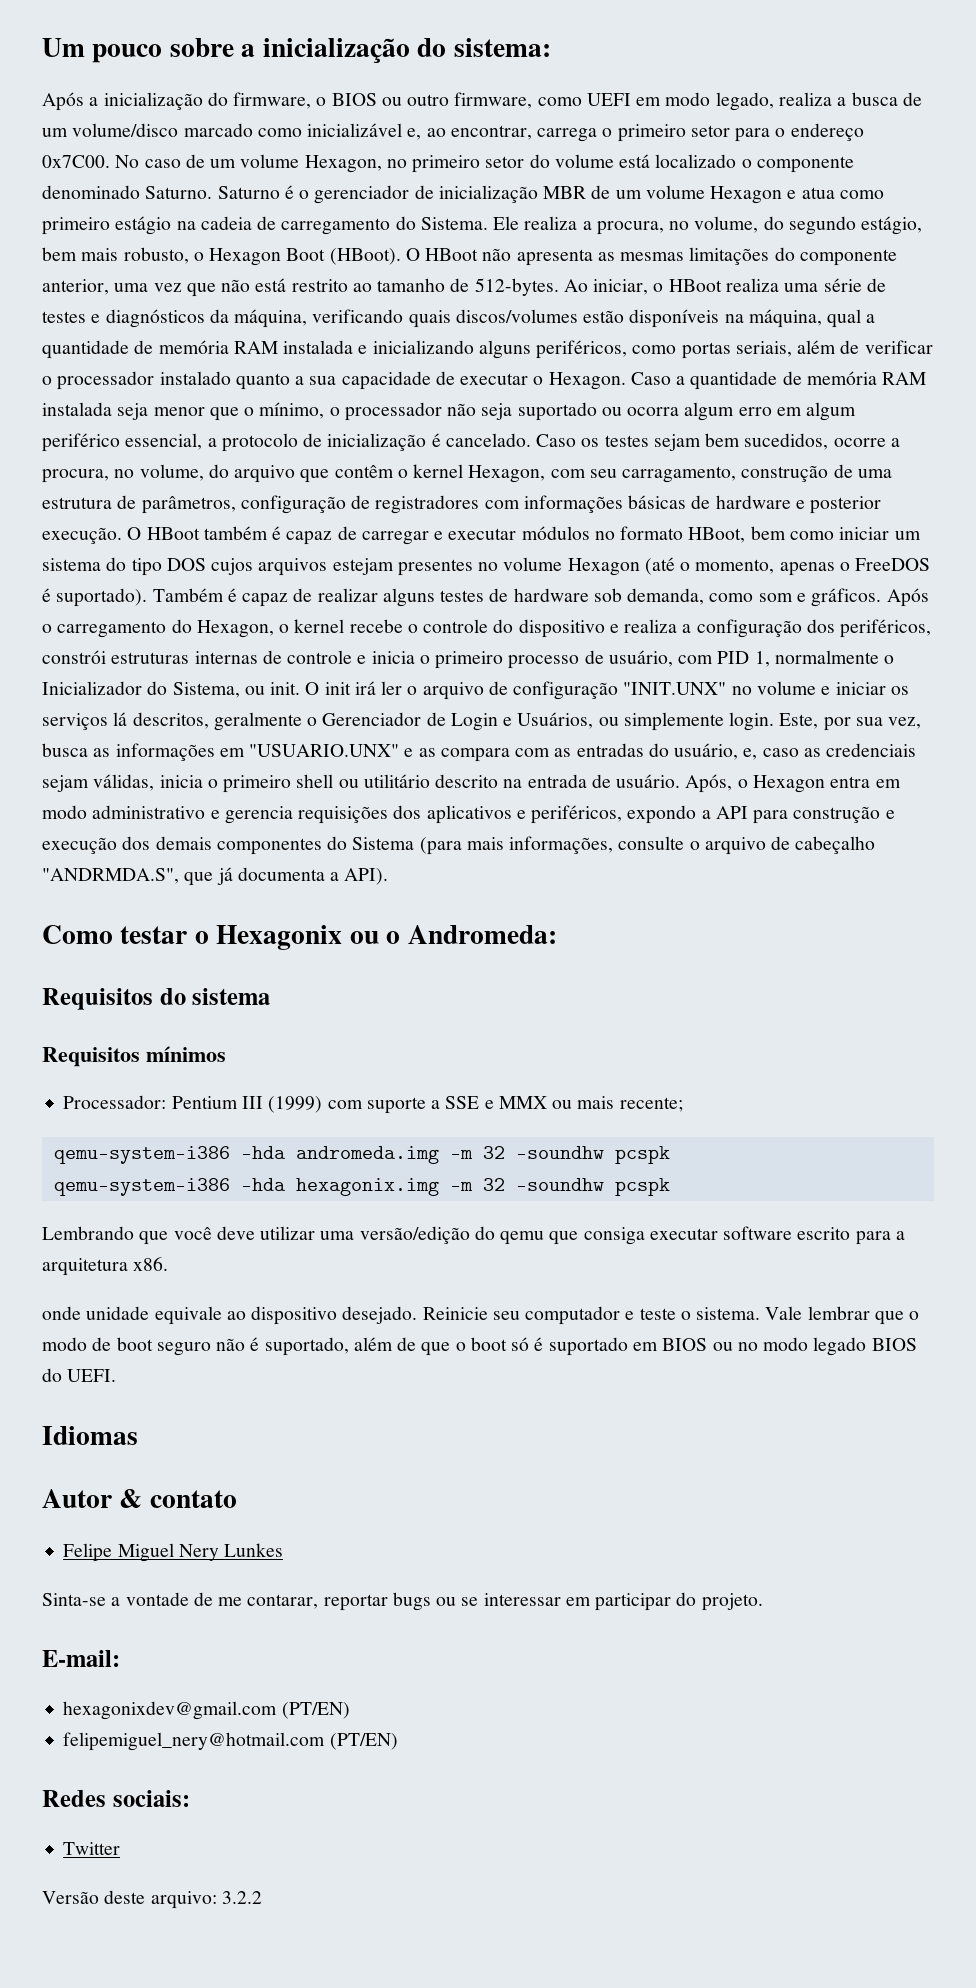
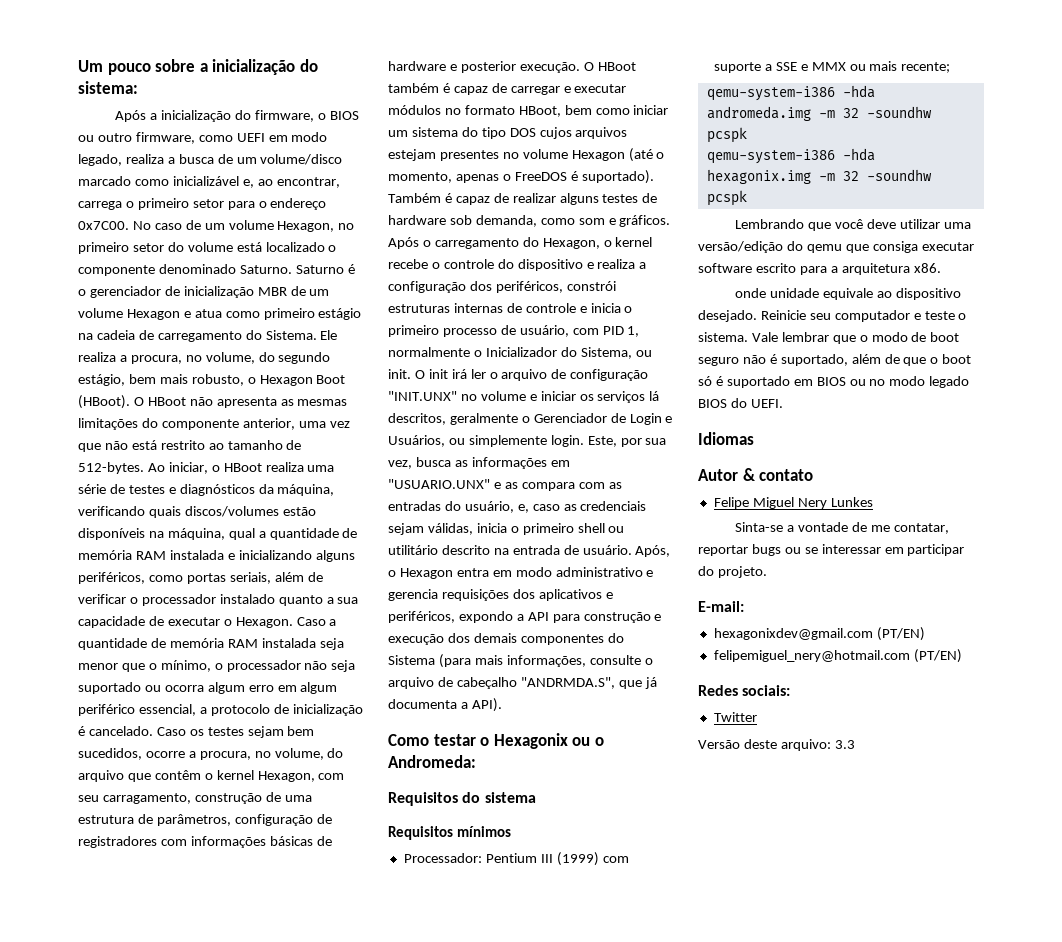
- Sinta-se a vontade de me contarar, reportar bugs ou se interessar em participar do projeto.
+ Sinta-se a vontade de me contatar, reportar bugs ou se interessar em participar do projeto.
- Versão deste arquivo: 3.2.2
+ Versão deste arquivo: 3.3

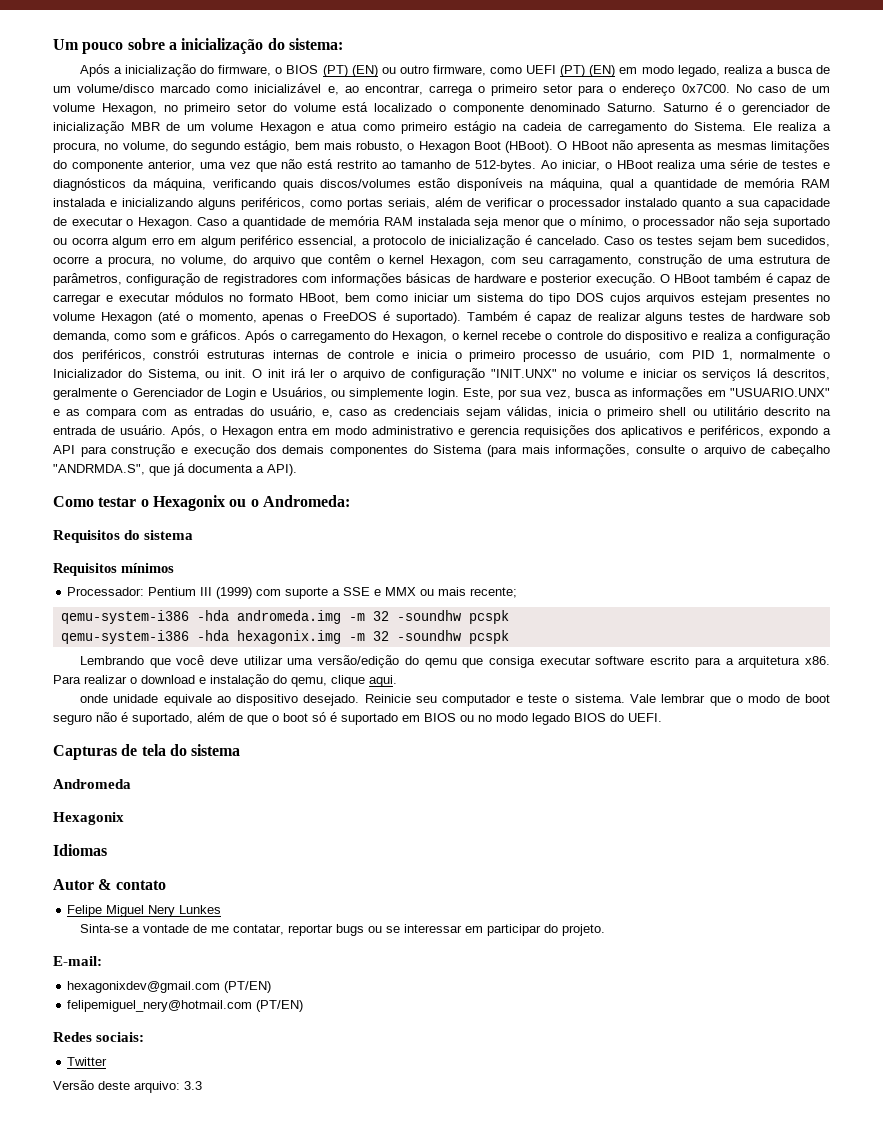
- Após a inicialização do firmware, o BIOS ou outro firmware, como UEFI em modo legado, realiza a busca de um volume/disco marcado como inicializável e, ao encontrar, carrega o primeiro setor para o endereço 0x7C00.
+ Após a inicialização do firmware, o BIOS (PT) (EN) ou outro firmware, como UEFI (PT) (EN) em modo legado, realiza a busca de um volume/disco marcado como inicializável e, ao encontrar, carrega o primeiro setor para o endereço 0x7C00.
+ Para realizar o download e instalação do qemu, clique aqui.
+ Capturas de tela do sistema
+ Andromeda
+ Hexagonix

